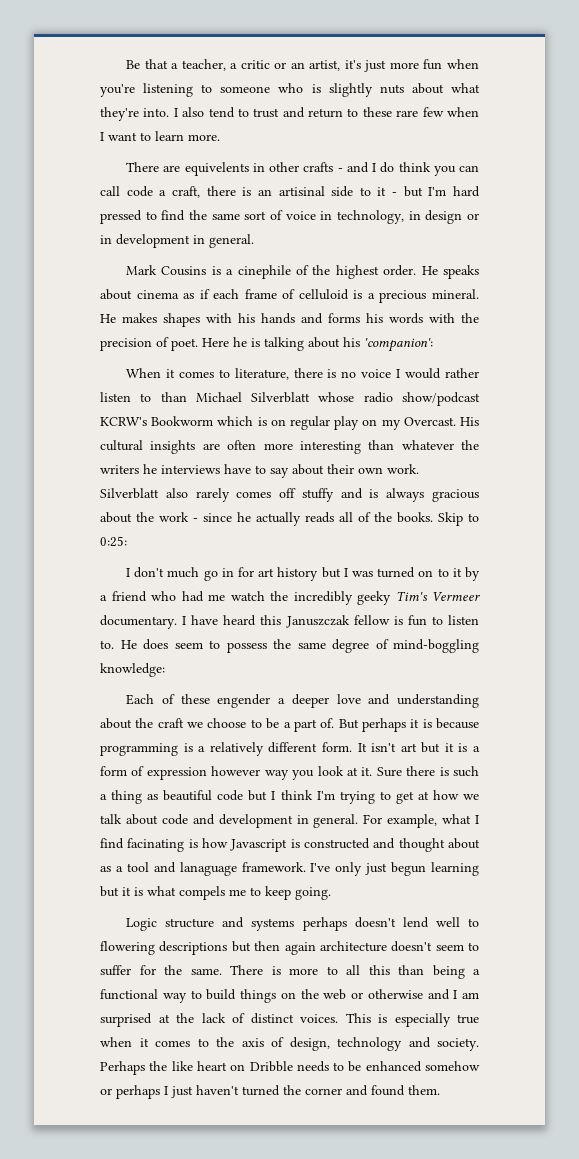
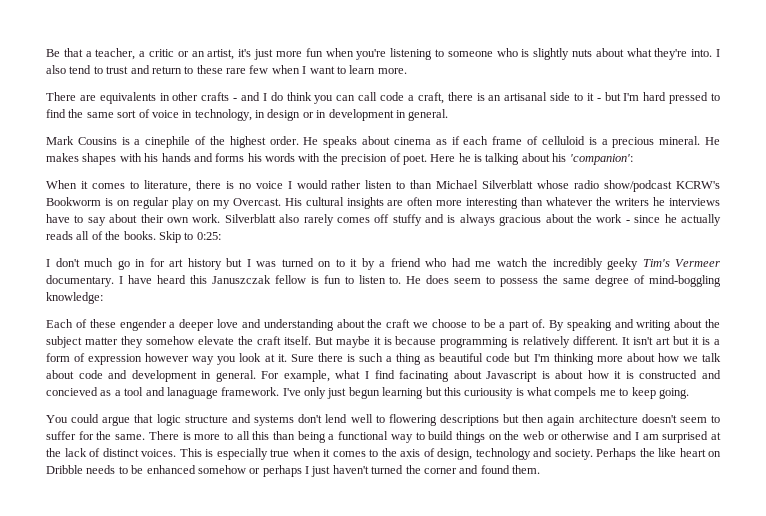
- There are equivelents in other crafts - and I do think you can call code a craft, there is an artisinal side to it - but I'm hard pressed to find the same sort of voice in technology, in design or in development in general.
+ There are equivalents in other crafts - and I do think you can call code a craft, there is an artisanal side to it - but I'm hard pressed to find the same sort of voice in technology, in design or in development in general.
- When it comes to literature, there is no voice I would rather listen to than Michael Silverblatt whose radio show/podcast KCRW's Bookworm which is on regular play on my Overcast.
+ When it comes to literature, there is no voice I would rather listen to than Michael Silverblatt whose radio show/podcast KCRW's Bookworm is on regular play on my Overcast.
- But perhaps it is because programming is a relatively different form.
+ By speaking and writing about the subject matter they somehow elevate the craft itself. But maybe it is because programming is relatively different.
- Sure there is such a thing as beautiful code but I think I'm trying to get at how we talk about code and development in general.
+ Sure there is such a thing as beautiful code but I'm thinking more about how we talk about code and development in general.
- For example, what I find facinating is how Javascript is constructed and thought about as a tool and lanaguage framework.
+ For example, what I find facinating about Javascript is about how it is constructed and concieved as a tool and lanaguage framework.
- I've only just begun learning but it is what compels me to keep going.
+ I've only just begun learning but this curiousity is what compels me to keep going.
- Logic structure and systems perhaps doesn't lend well to flowering descriptions but then again architecture doesn't seem to suffer for the same.
+ You could argue that logic structure and systems don't lend well to flowering descriptions but then again architecture doesn't seem to suffer for the same.

